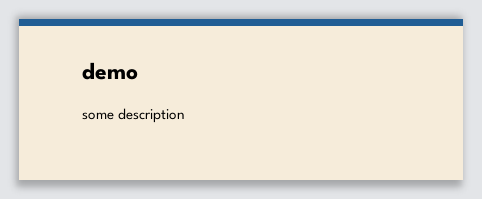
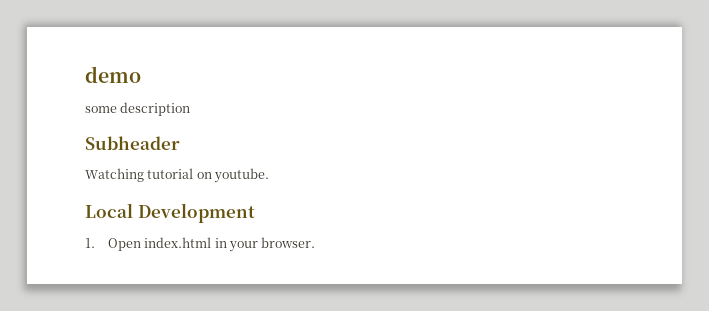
+ Subheader
+ Watching tutorial on youtube.
+ Local Development
+ 1. Open index.html in your browser.

